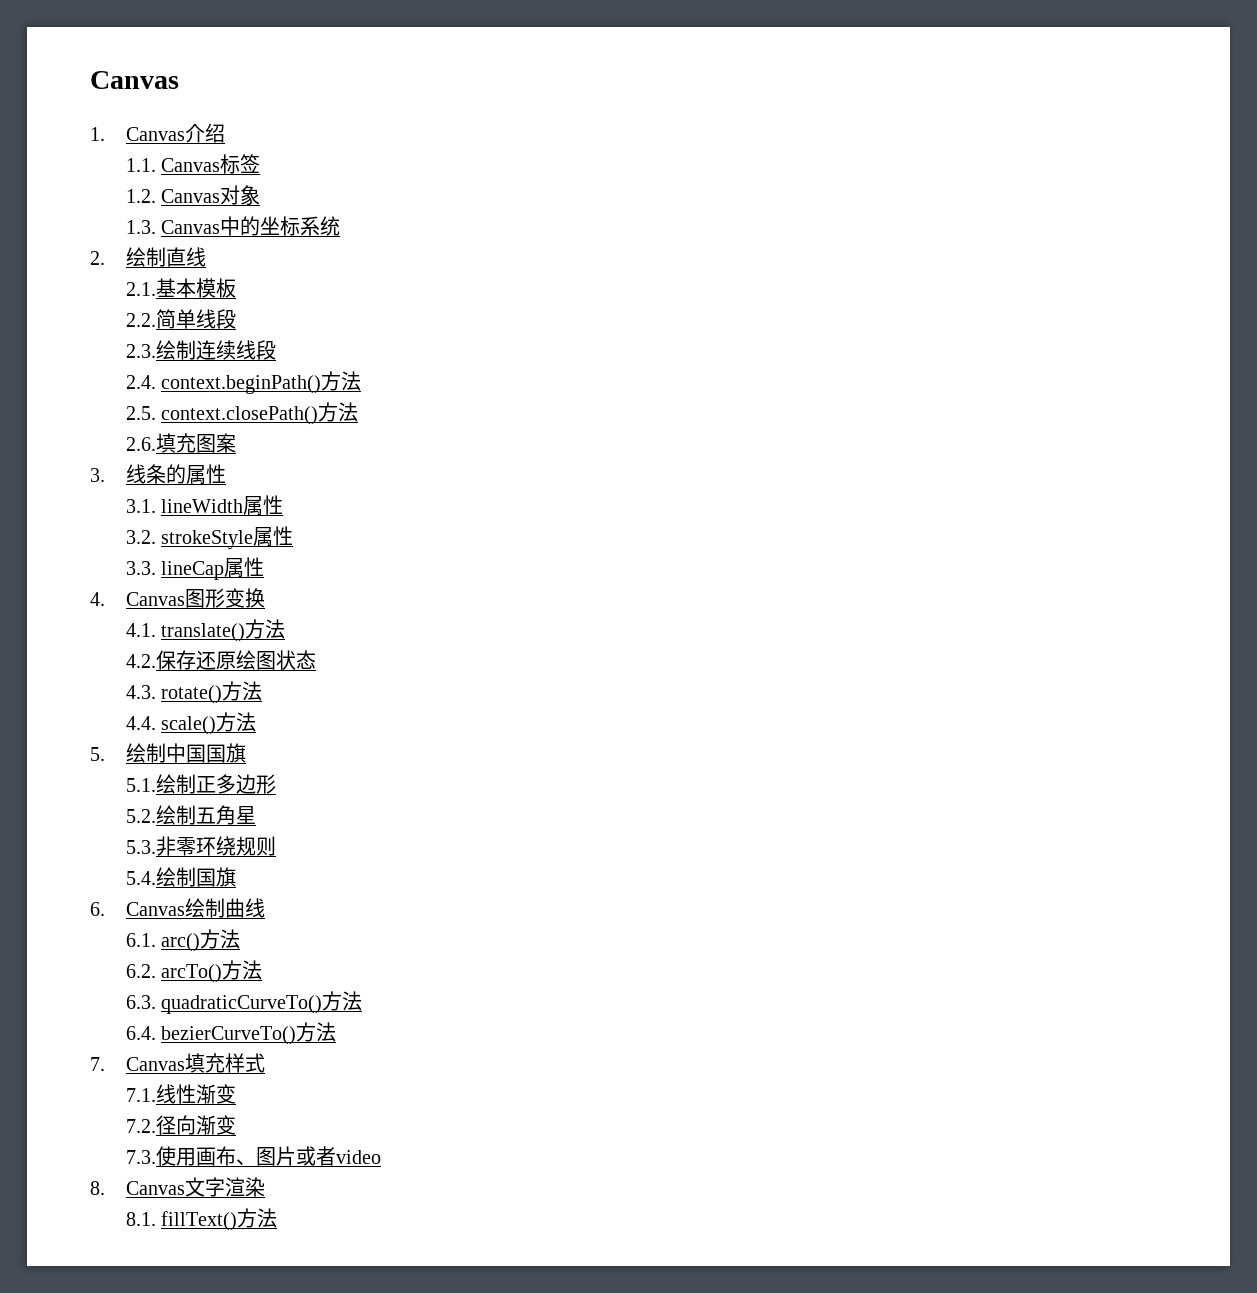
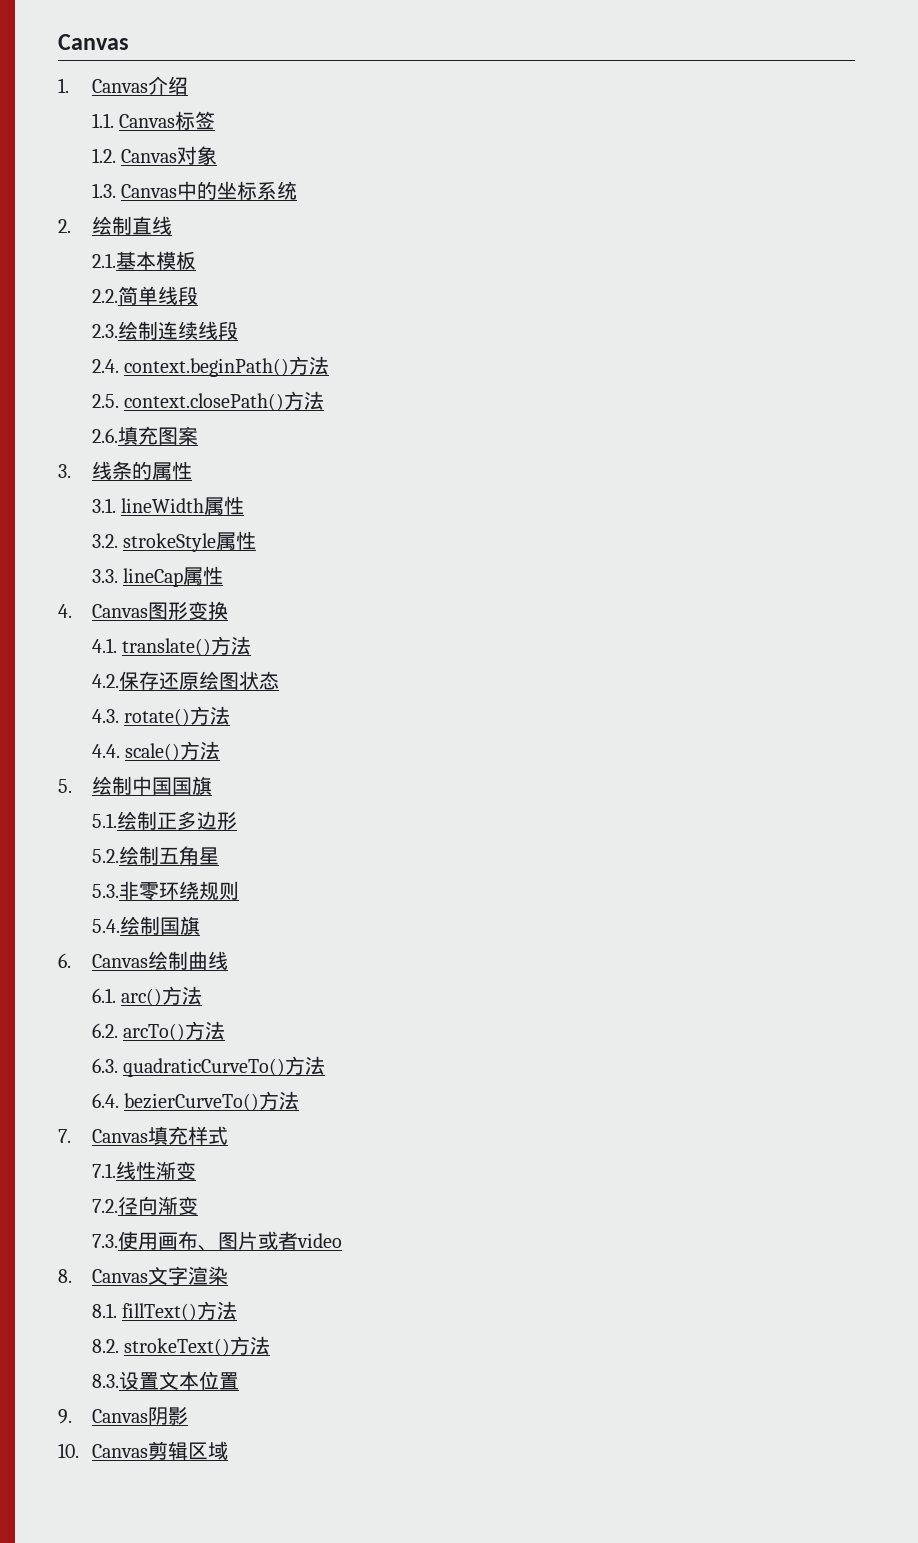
+ 8.2. strokeText()方法
+ 8.3.设置文本位置
+ 9. Canvas阴影
+ 10. Canvas剪辑区域

